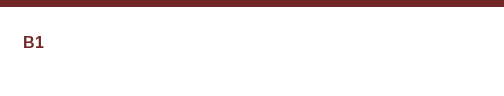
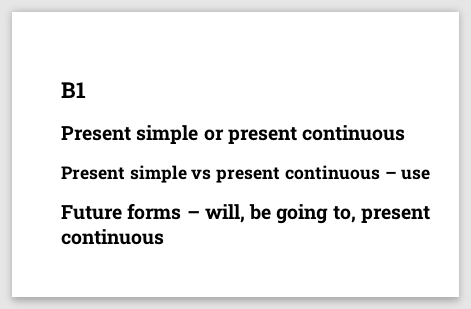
+ Present simple or present continuous
+ Present simple vs present continuous – use
+ Future forms – will, be going to, present continuous

